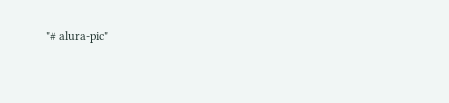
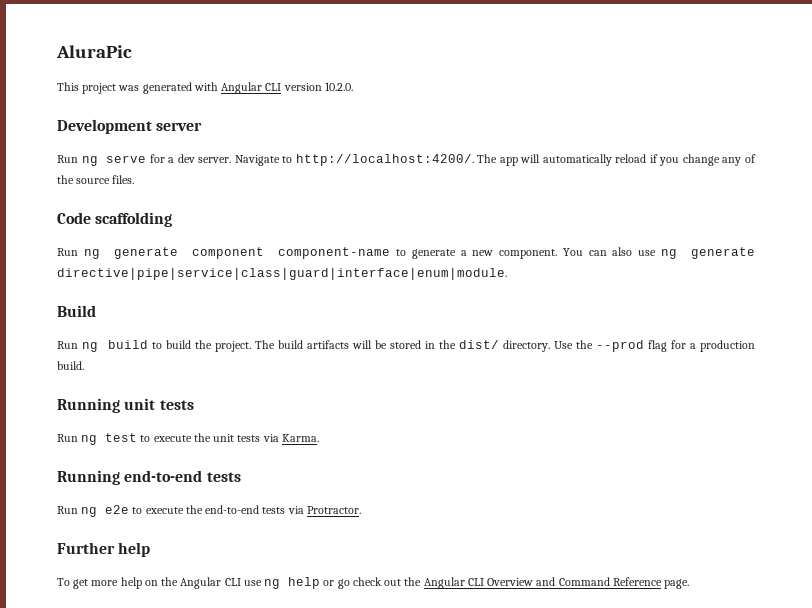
- "# alura-pic"
+ AluraPic
+ This project was generated with Angular CLI version 10.2.0.
+ Development server
+ Run ng serve for a dev server. Navigate to http://localhost:4200/. The app will automatically reload if you change any of the source files.
+ Code scaffolding
+ Run ng generate component component-name to generate a new component. You can also use ng generate directive|pipe|service|class|guard|interface|enum|module.
+ Build
+ Run ng build to build the project. The build artifacts will be stored in the dist/ directory. Use the --prod flag for a production build.
+ Running unit tests
+ Run ng test to execute the unit tests via Karma.
+ Running end-to-end tests
+ Run ng e2e to execute the end-to-end tests via Protractor.
+ Further help
+ To get more help on the Angular CLI use ng help or go check out the Angular CLI Overview and Command Reference page.

